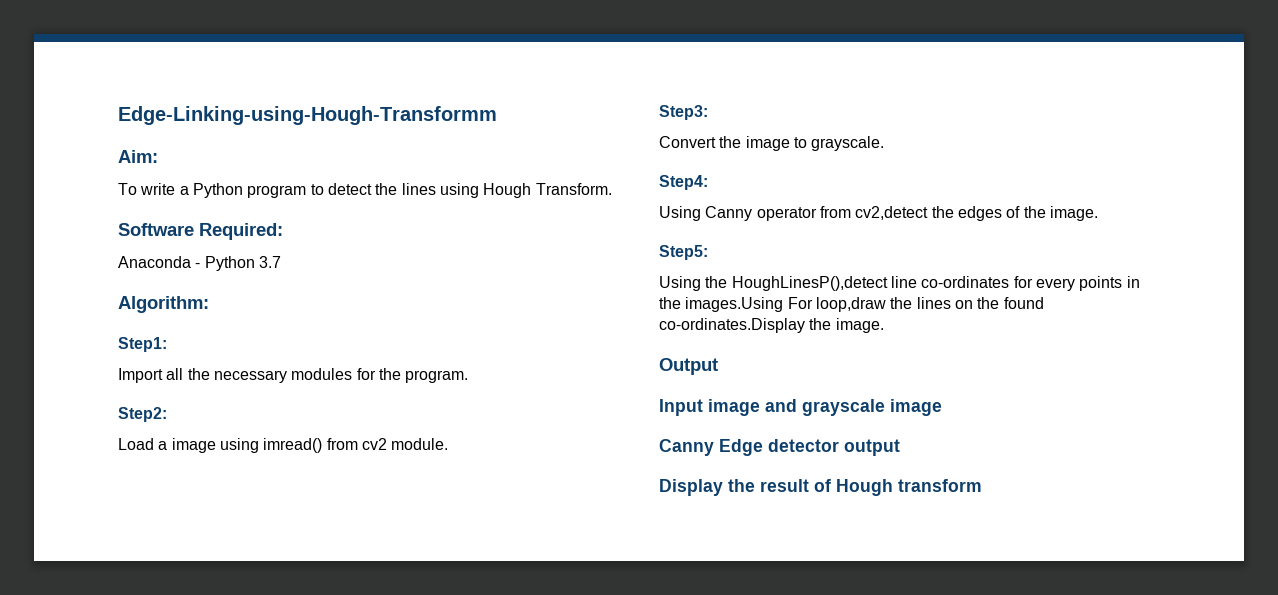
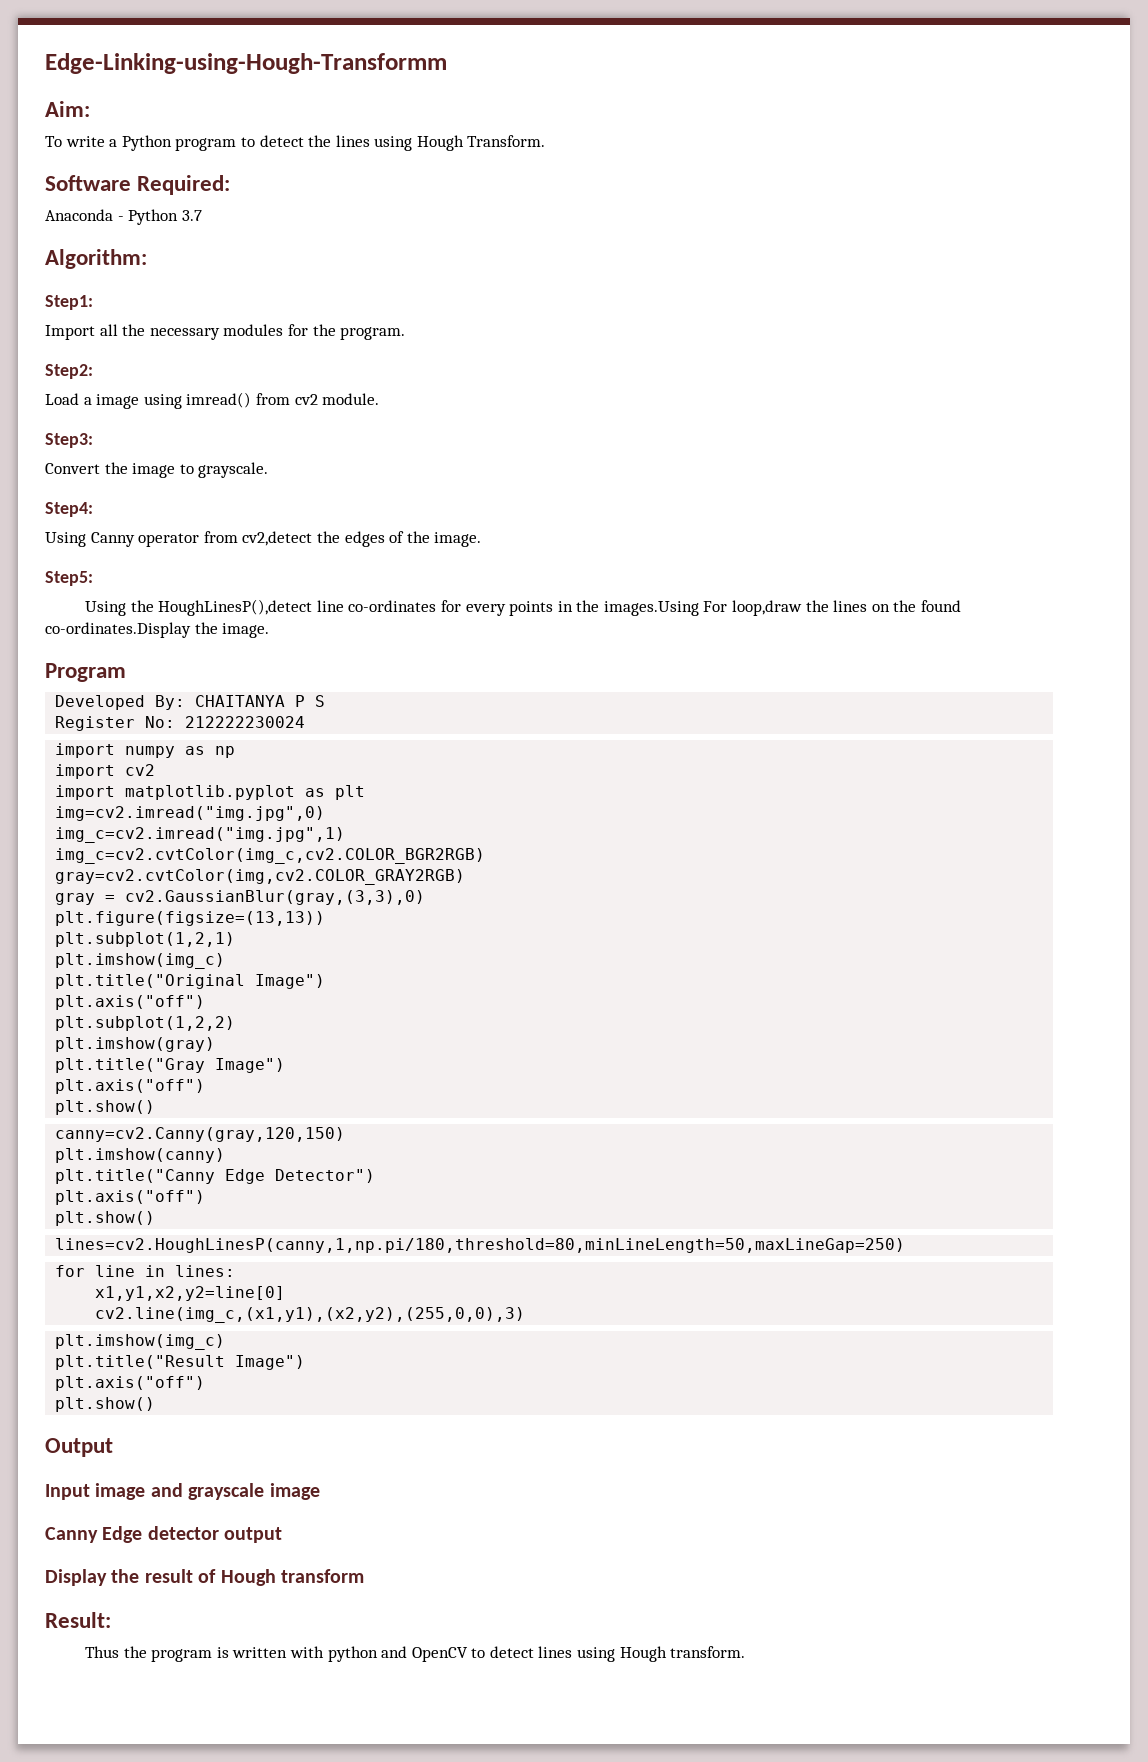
+ Program
+ Developed By: CHAITANYA P S
+ Register No: 212222230024
+ import numpy as np
+ import cv2
+ import matplotlib.pyplot as plt
+ img=cv2.imread("img.jpg",0)
+ img_c=cv2.imread("img.jpg",1)
+ img_c=cv2.cvtColor(img_c,cv2.COLOR_BGR2RGB)
+ gray=cv2.cvtColor(img,cv2.COLOR_GRAY2RGB)
+ gray = cv2.GaussianBlur(gray,(3,3),0)
+ plt.figure(figsize=(13,13))
+ plt.subplot(1,2,1)
+ plt.imshow(img_c)
+ plt.title("Original Image")
+ plt.axis("off")
+ plt.subplot(1,2,2)
+ plt.imshow(gray)
+ plt.title("Gray Image")
+ plt.axis("off")
+ plt.show()
+ canny=cv2.Canny(gray,120,150)
+ plt.imshow(canny)
+ plt.title("Canny Edge Detector")
+ plt.axis("off")
+ plt.show()
+ lines=cv2.HoughLinesP(canny,1,np.pi/180,threshold=80,minLineLength=50,maxLineGap=250)
+ for line in lines:
+ x1,y1,x2,y2=line[0]
+ cv2.line(img_c,(x1,y1),(x2,y2),(255,0,0),3)
+ plt.imshow(img_c)
+ plt.title("Result Image")
+ plt.axis("off")
+ plt.show()
+ Result:
+ Thus the program is written with python and OpenCV to detect lines using Hough transform.

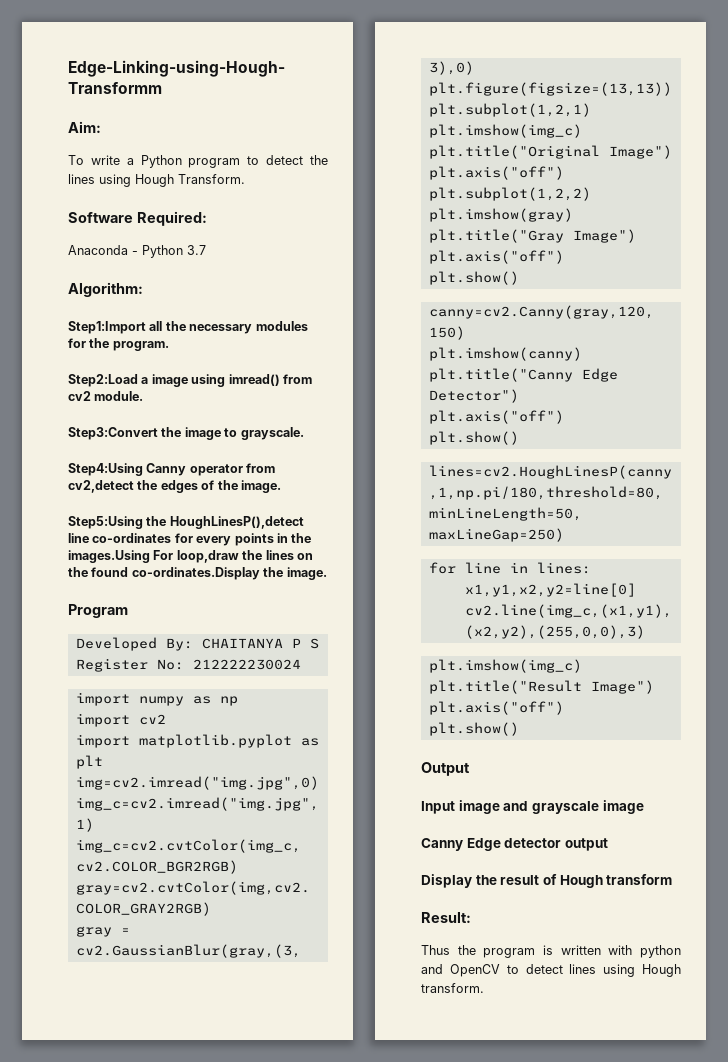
- Step1:
- Import all the necessary modules for the program.
+ Step1:Import all the necessary modules for the program.
- Step2:
- Load a image using imread() from cv2 module.
+ Step2:Load a image using imread() from cv2 module.
- Step3:
- Convert the image to grayscale.
+ Step3:Convert the image to grayscale.
- Step4:
- Using Canny operator from cv2,detect the edges of the image.
+ Step4:Using Canny operator from cv2,detect the edges of the image.
- Step5:
- Using the HoughLinesP(),detect line co-ordinates for every points in the images.Using For loop,draw the lines on the found co-ordinates.Display the image.
+ Step5:Using the HoughLinesP(),detect line co-ordinates for every points in the images.Using For loop,draw the lines on the found co-ordinates.Display the image.

